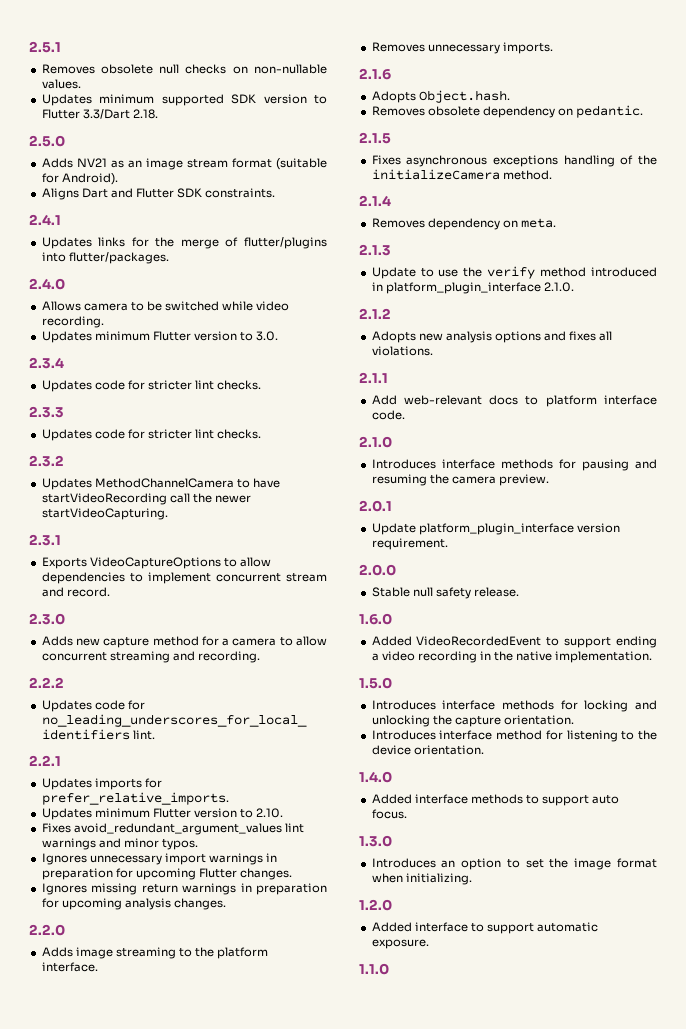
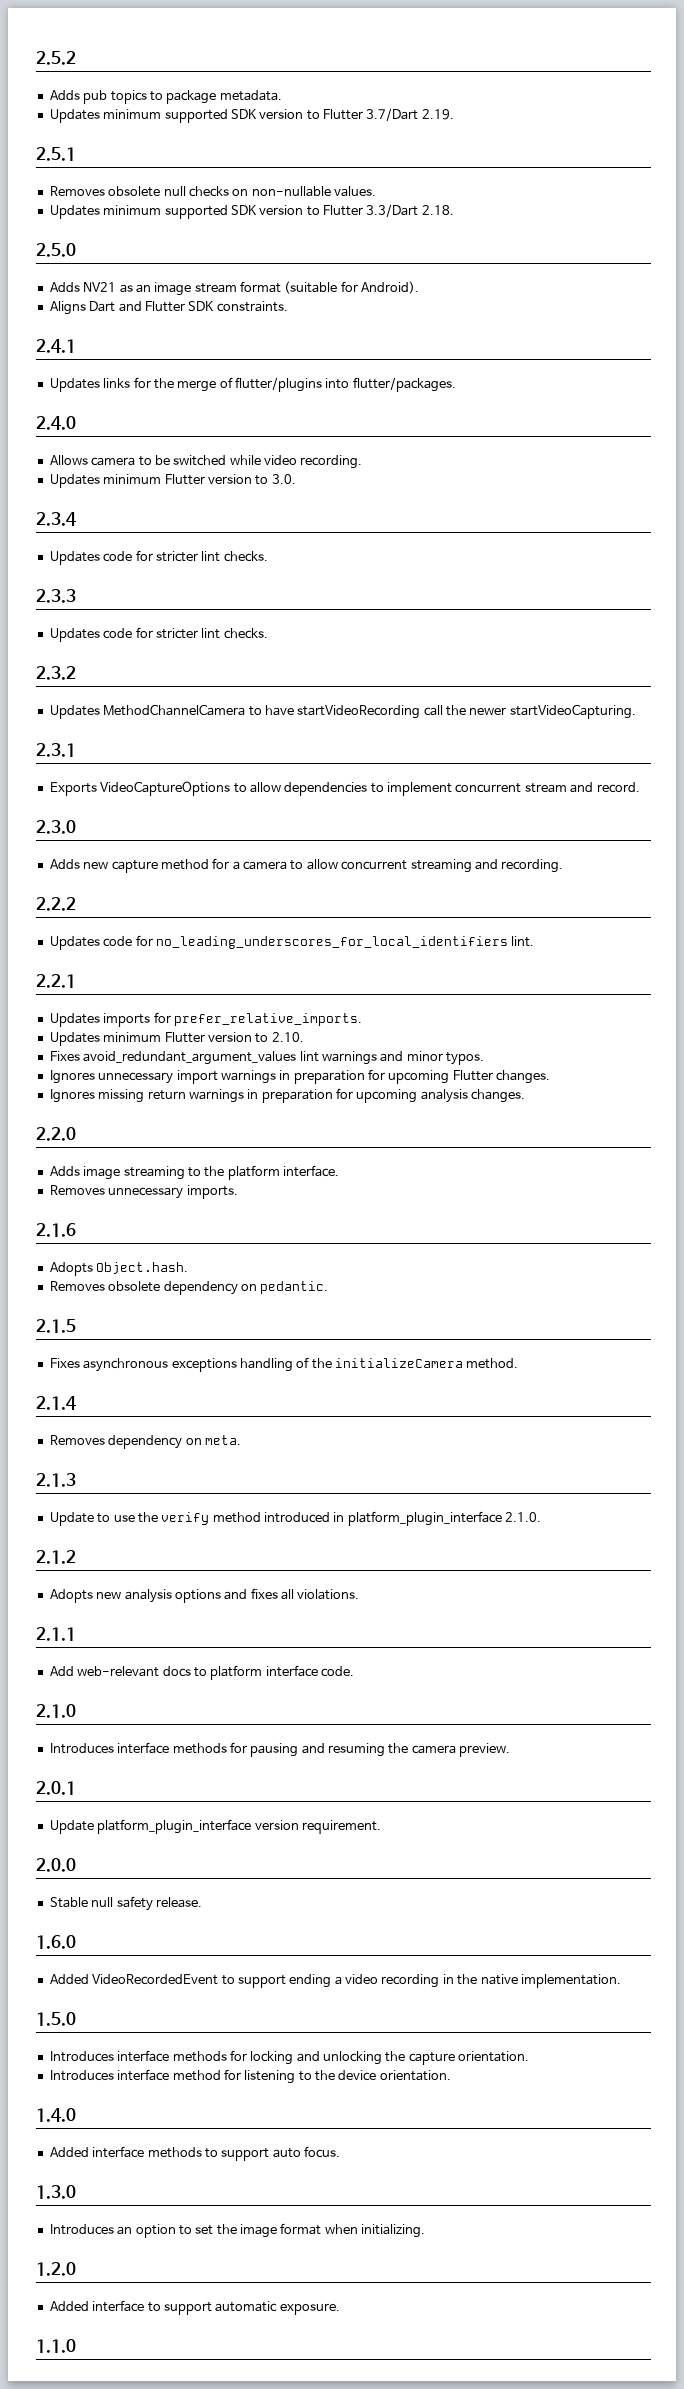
+ 2.5.2
+ Adds pub topics to package metadata.
+ Updates minimum supported SDK version to Flutter 3.7/Dart 2.19.

